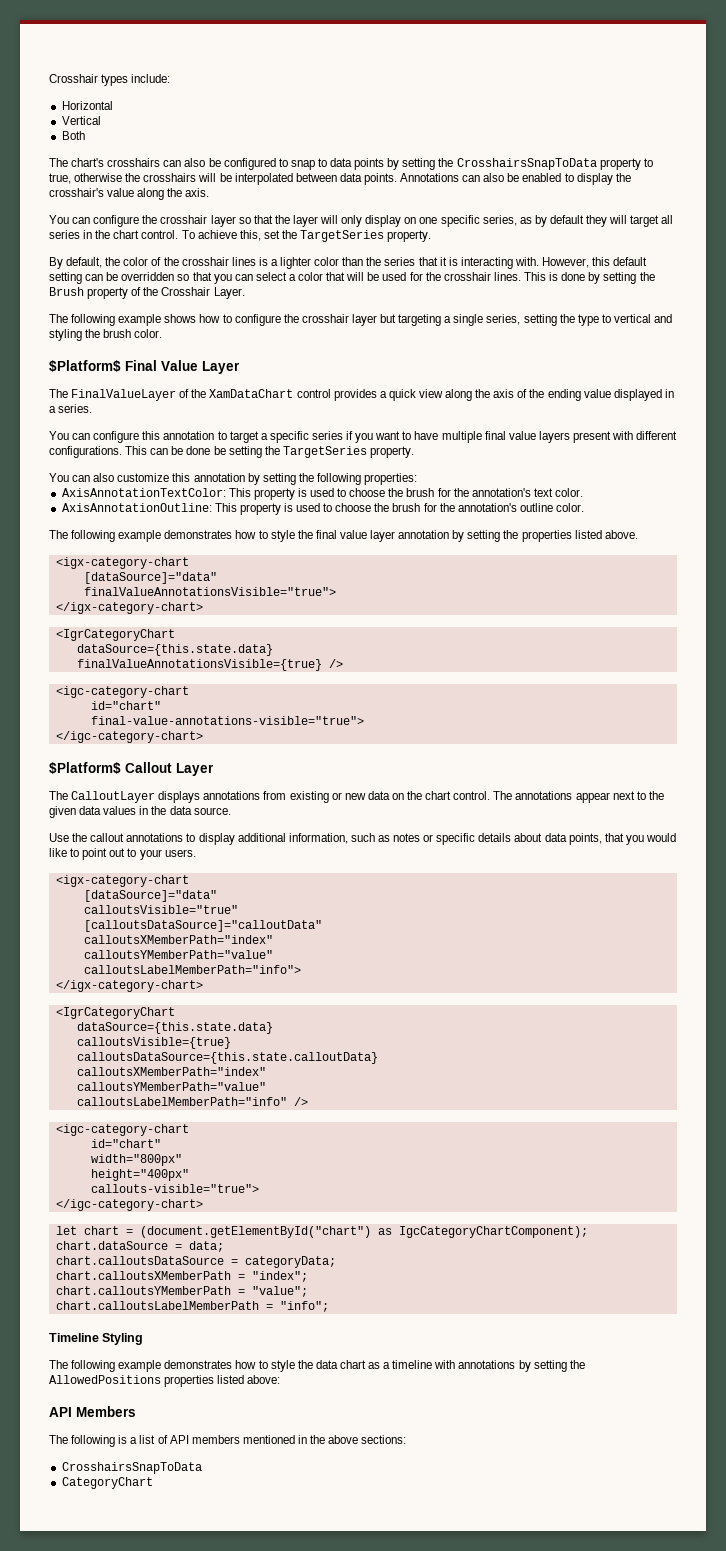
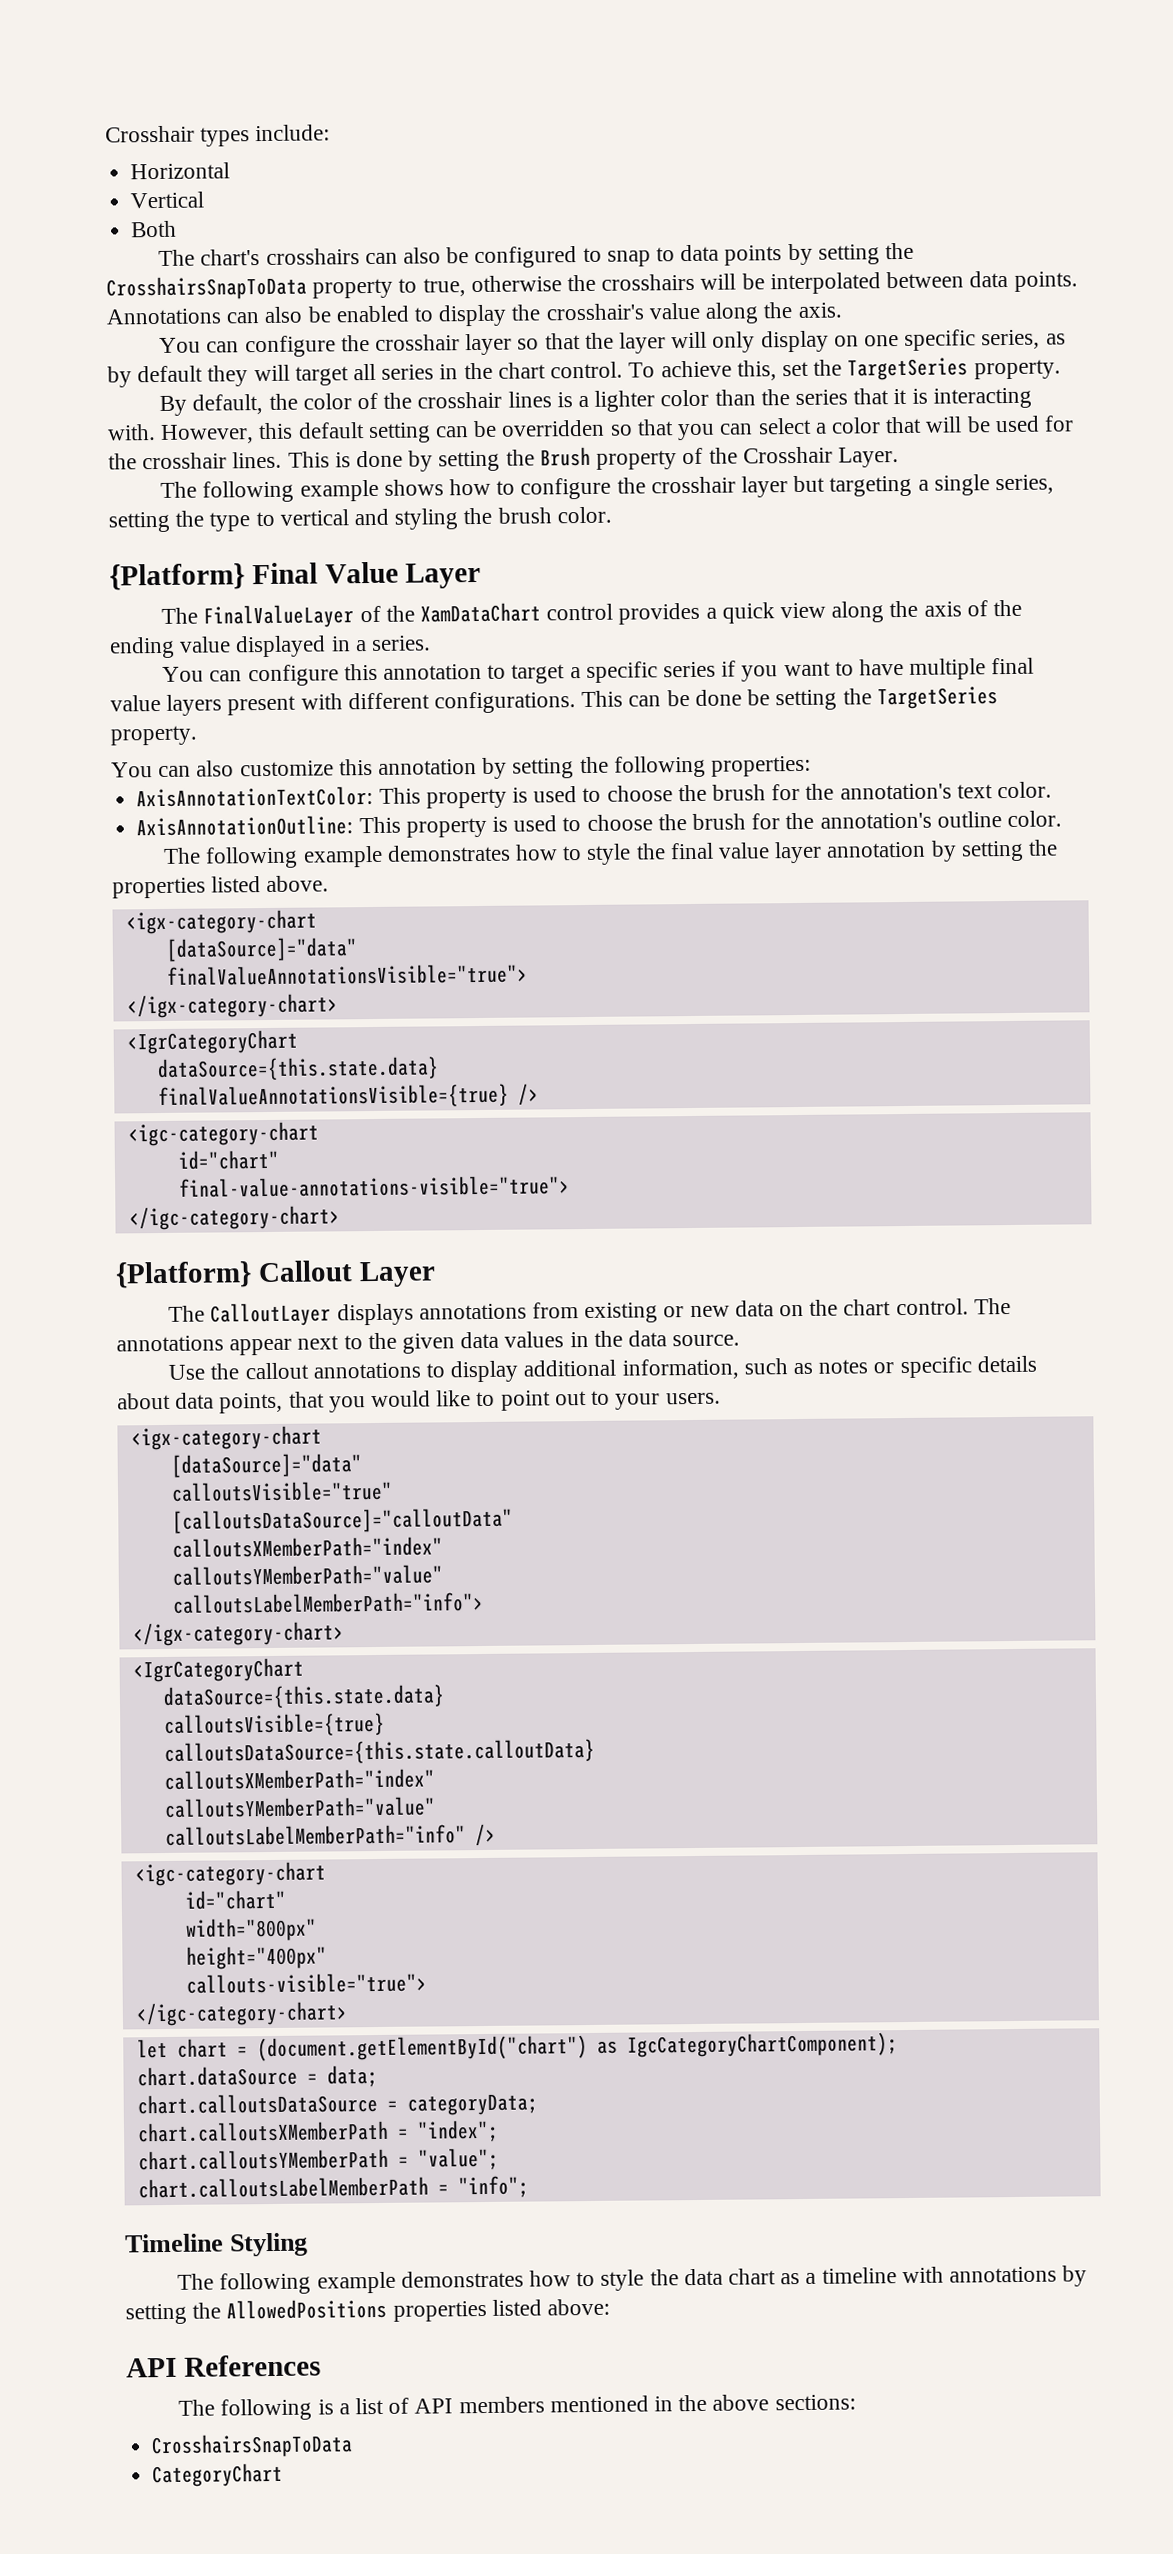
- $Platform$ Final Value Layer
+ {Platform} Final Value Layer
- $Platform$ Callout Layer
+ {Platform} Callout Layer
- API Members
+ API References

